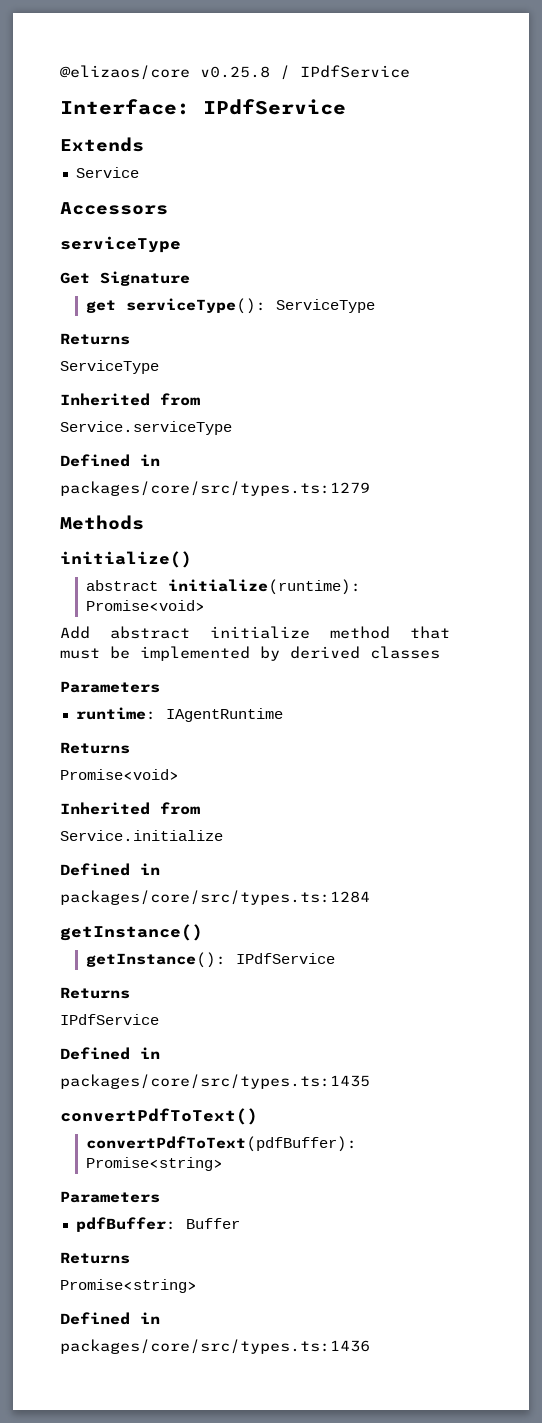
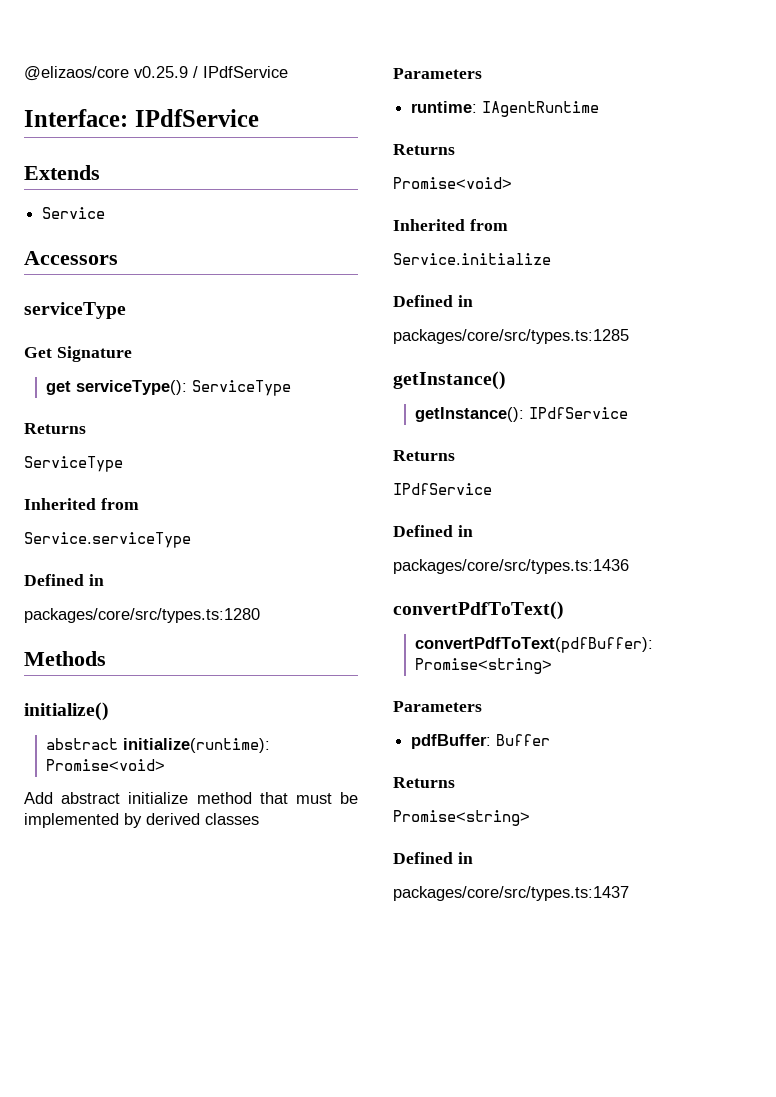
- @elizaos/core v0.25.8 / IPdfService
+ @elizaos/core v0.25.9 / IPdfService
- packages/core/src/types.ts:1279
+ packages/core/src/types.ts:1280
- packages/core/src/types.ts:1284
+ packages/core/src/types.ts:1285
- packages/core/src/types.ts:1435
+ packages/core/src/types.ts:1436
- packages/core/src/types.ts:1436
+ packages/core/src/types.ts:1437

